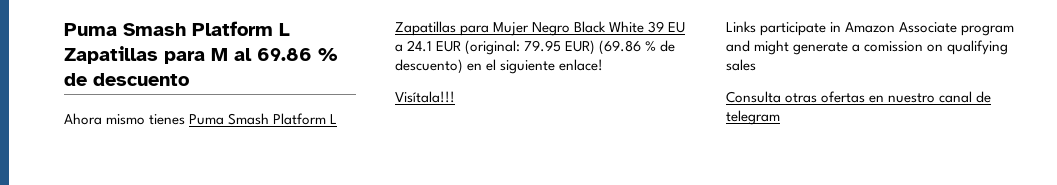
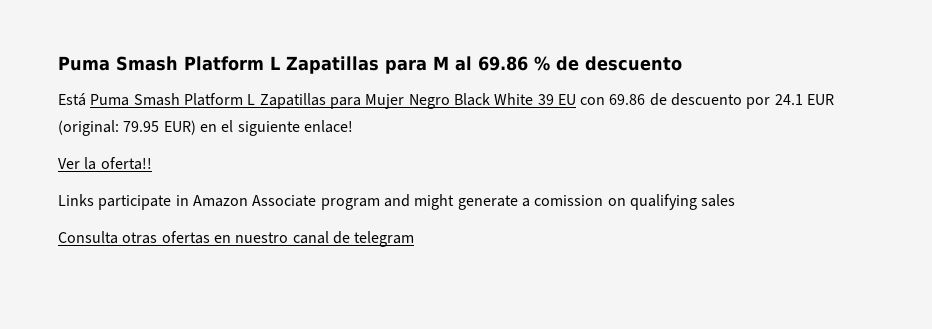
- Ahora mismo tienes Puma Smash Platform L Zapatillas para Mujer Negro Black White 39 EU a 24.1 EUR (original: 79.95 EUR) (69.86 % de descuento) en el siguiente enlace!
+ Está Puma Smash Platform L Zapatillas para Mujer Negro Black White 39 EU con 69.86 de descuento por 24.1 EUR (original: 79.95 EUR) en el siguiente enlace!
- Visítala!!!
+ Ver la oferta!!

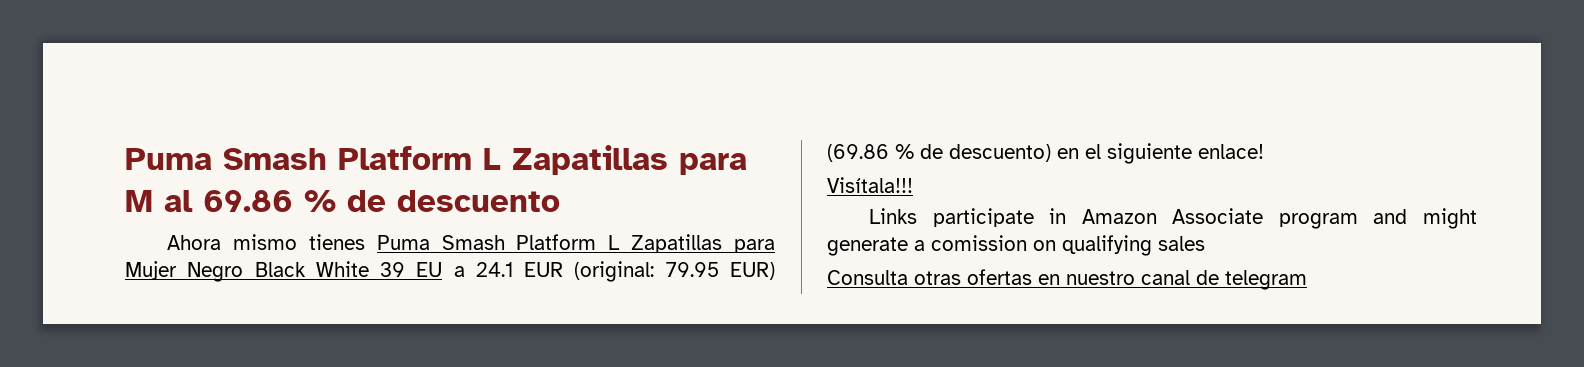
- Está Puma Smash Platform L Zapatillas para Mujer Negro Black White 39 EU con 69.86 de descuento por 24.1 EUR (original: 79.95 EUR) en el siguiente enlace!
+ Ahora mismo tienes Puma Smash Platform L Zapatillas para Mujer Negro Black White 39 EU a 24.1 EUR (original: 79.95 EUR) (69.86 % de descuento) en el siguiente enlace!
- Ver la oferta!!
+ Visítala!!!

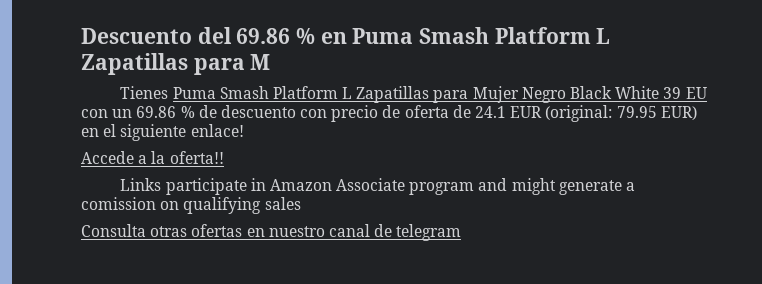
- Puma Smash Platform L Zapatillas para M al 69.86 % de descuento
- Ahora mismo tienes Puma Smash Platform L Zapatillas para Mujer Negro Black White 39 EU a 24.1 EUR (original: 79.95 EUR) (69.86 % de descuento) en el siguiente enlace!
+ Descuento del 69.86 % en Puma Smash Platform L Zapatillas para M
+ Tienes Puma Smash Platform L Zapatillas para Mujer Negro Black White 39 EU con un 69.86 % de descuento con precio de oferta de 24.1 EUR (original: 79.95 EUR) en el siguiente enlace!
- Visítala!!!
+ Accede a la oferta!!

